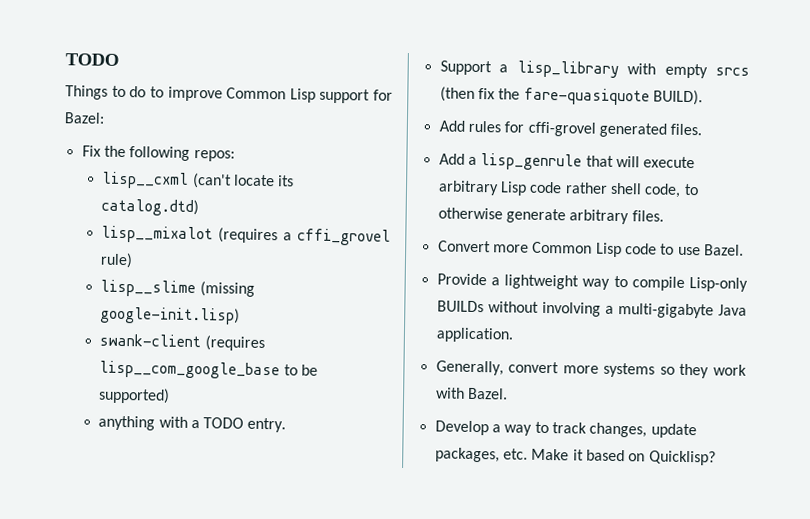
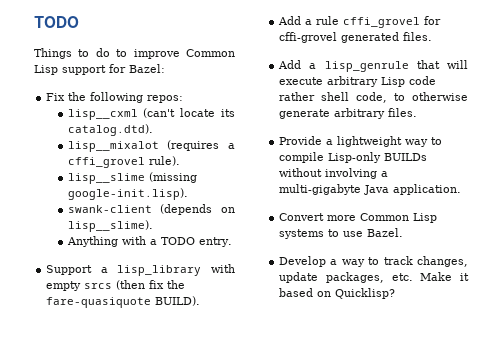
- lisp__cxml (can't locate its catalog.dtd)
+ lisp__cxml (can't locate its catalog.dtd).
- lisp__mixalot (requires a cffi_grovel rule)
+ lisp__mixalot (requires a cffi_grovel rule).
- lisp__slime (missing google-init.lisp)
+ lisp__slime (missing google-init.lisp).
- swank-client (requires lisp__com_google_base to be supported)
- anything with a TODO entry.
+ swank-client (depends on lisp__slime).
+ Anything with a TODO entry.
- Add rules for cffi-grovel generated files.
+ Add a rule cffi_grovel for cffi-grovel generated files.
- Convert more Common Lisp code to use Bazel.
- Generally, convert more systems so they work with Bazel.
+ Convert more Common Lisp systems to use Bazel.

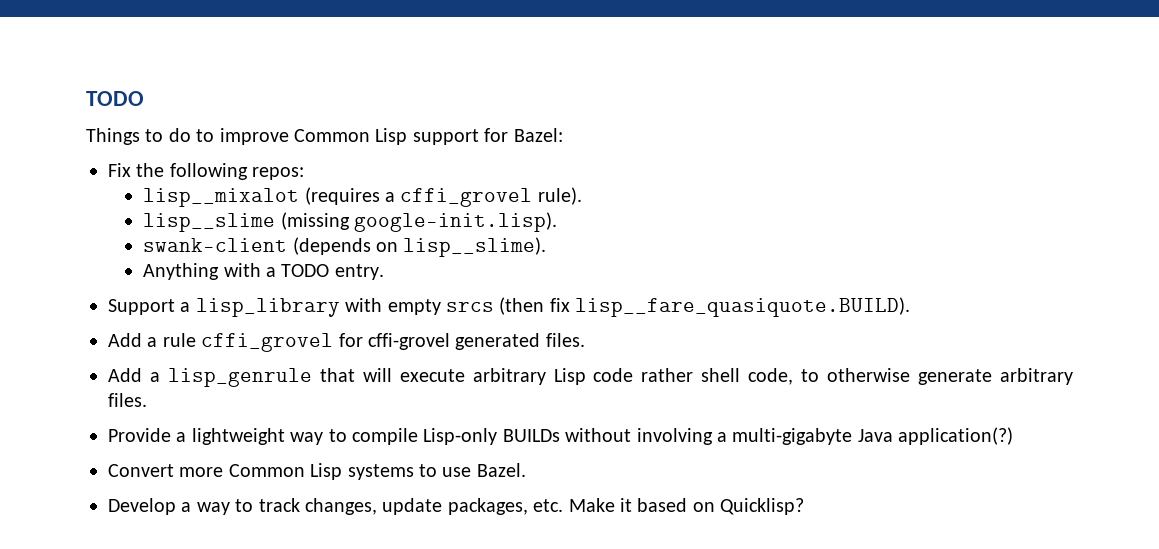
- lisp__cxml (can't locate its catalog.dtd).
- Support a lisp_library with empty srcs (then fix the fare-quasiquote BUILD).
+ Support a lisp_library with empty srcs (then fix lisp__fare_quasiquote.BUILD).
- Provide a lightweight way to compile Lisp-only BUILDs without involving a multi-gigabyte Java application.
+ Provide a lightweight way to compile Lisp-only BUILDs without involving a multi-gigabyte Java application(?)

